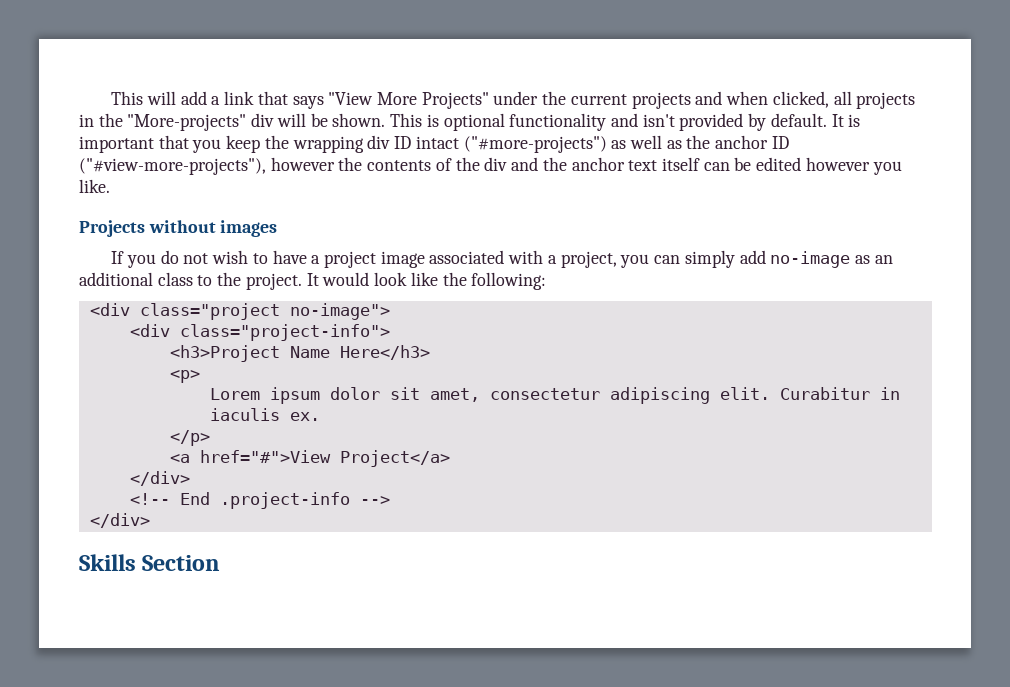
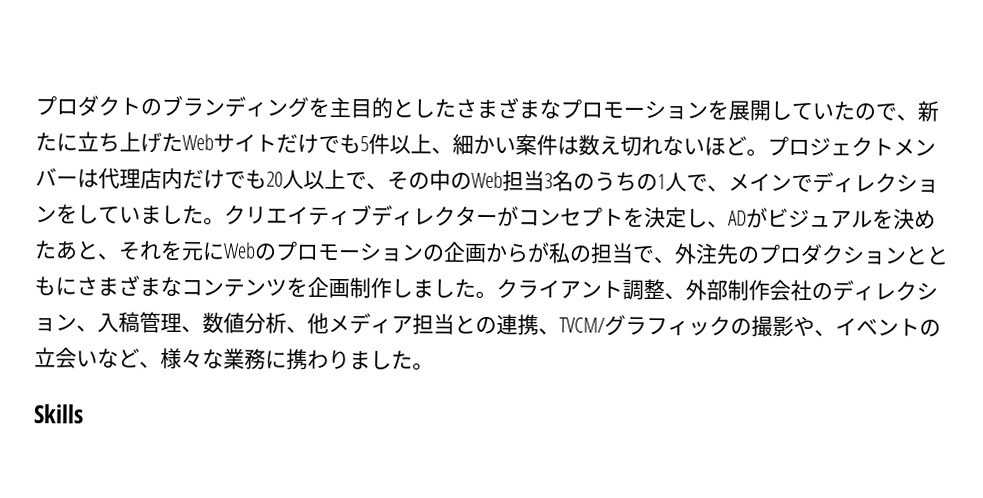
- This will add a link that says "View More Projects" under the current projects and when clicked, all projects in the "More-projects" div will be shown. This is optional functionality and isn't provided by default. It is important that you keep the wrapping div ID intact ("#more-projects") as well as the anchor ID ("#view-more-projects"), however the contents of the div and the anchor text itself can be edited however you like.
- Projects without images
- If you do not wish to have a project image associated with a project, you can simply add no-image as an additional class to the project. It would look like the following:
- <div class="project no-image">
- <div class="project-info">
- <h3>Project Name Here</h3>
- <p>
- Lorem ipsum dolor sit amet, consectetur adipiscing elit. Curabitur in iaculis ex.
- </p>
- <a href="#">View Project</a>
- </div>
- <!-- End .project-info -->
- </div>
+ プロダクトのブランディングを主目的としたさまざまなプロモーションを展開していたので、新たに立ち上げたWebサイトだけでも5件以上、細かい案件は数え切れないほど。プロジェクトメンバーは代理店内だけでも20人以上で、その中のWeb担当3名のうちの1人で、メインでディレクションをしていました。クリエイティブディレクターがコンセプトを決定し、ADがビジュアルを決めたあと、それを元にWebのプロモーションの企画からが私の担当で、外注先のプロダクションとともにさまざまなコンテンツを企画制作しました。クライアント調整、外部制作会社のディレクション、入稿管理、数値分析、他メディア担当との連携、TVCM/グラフィックの撮影や、イベントの立会いなど、様々な業務に携わりました。
- Skills Section
+ Skills

